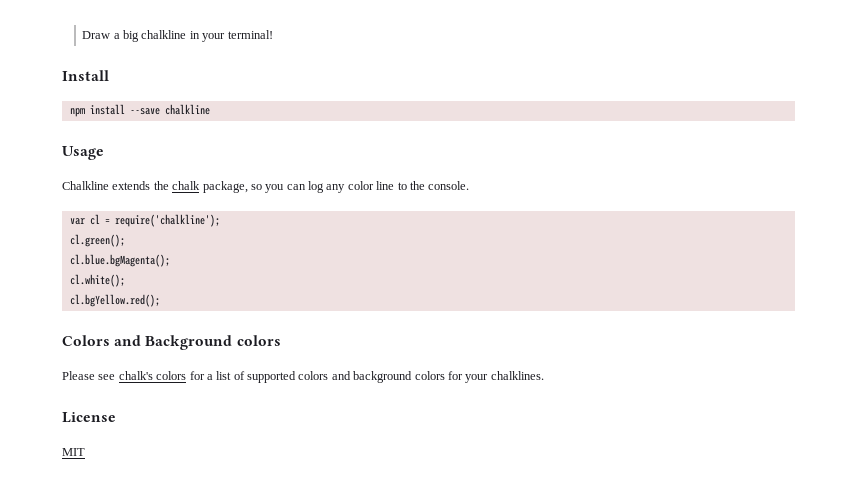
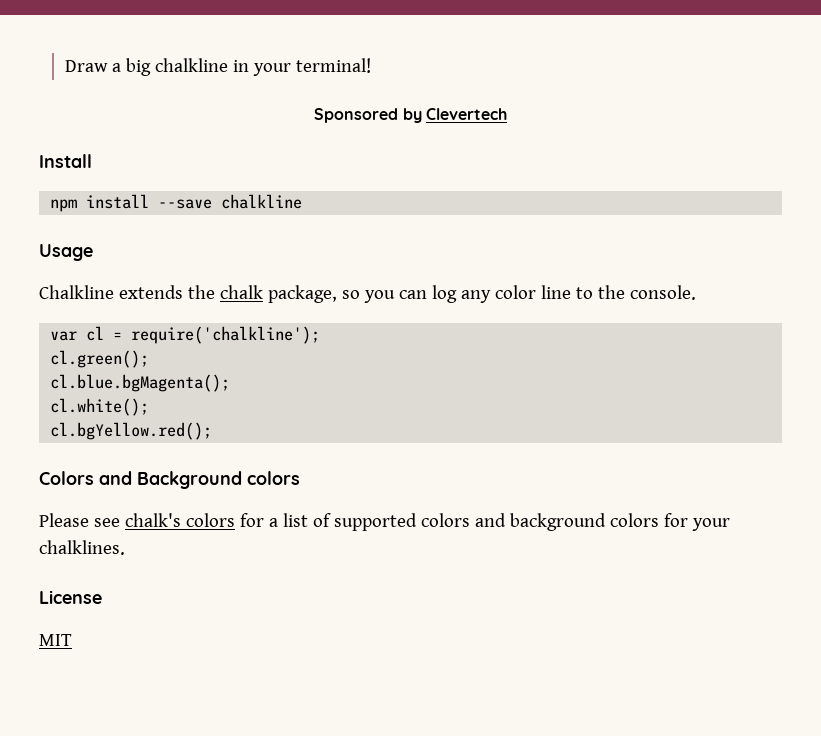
+ Sponsored by Clevertech

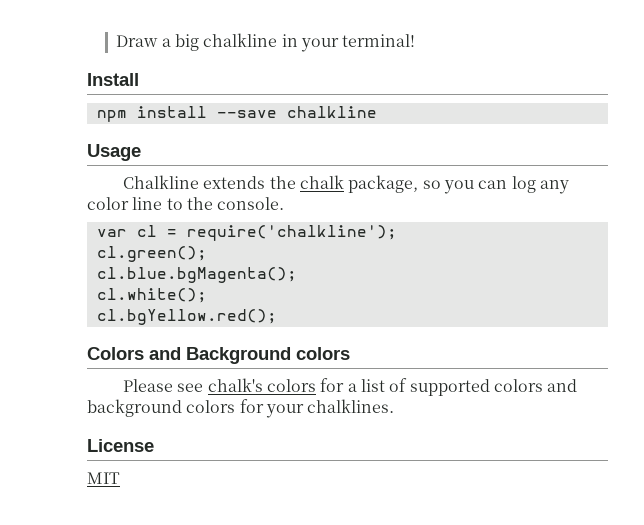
- Sponsored by Clevertech

